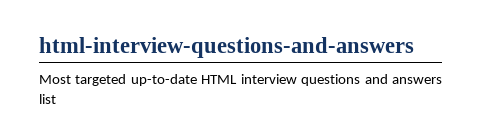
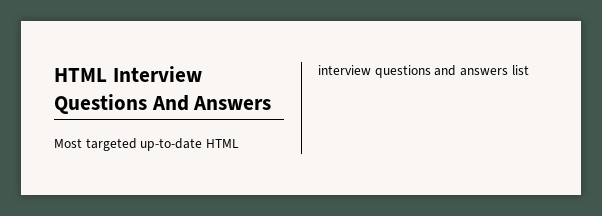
- html-interview-questions-and-answers
+ HTML Interview Questions And Answers

